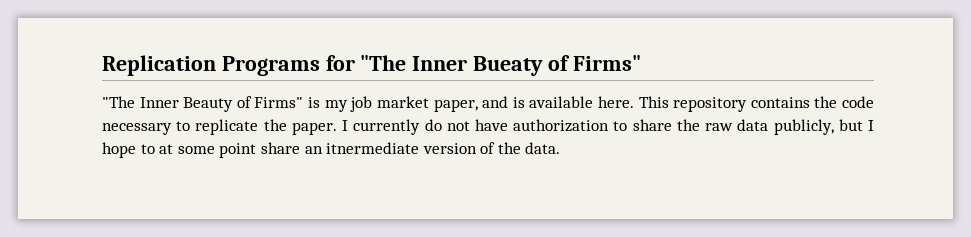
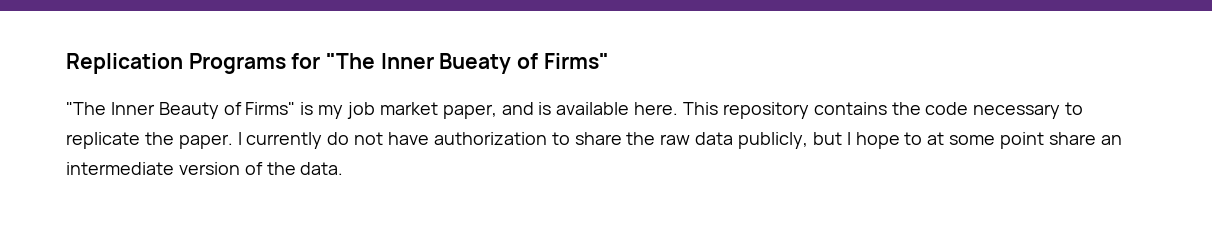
- I currently do not have authorization to share the raw data publicly, but I hope to at some point share an itnermediate version of the data.
+ I currently do not have authorization to share the raw data publicly, but I hope to at some point share an intermediate version of the data.

